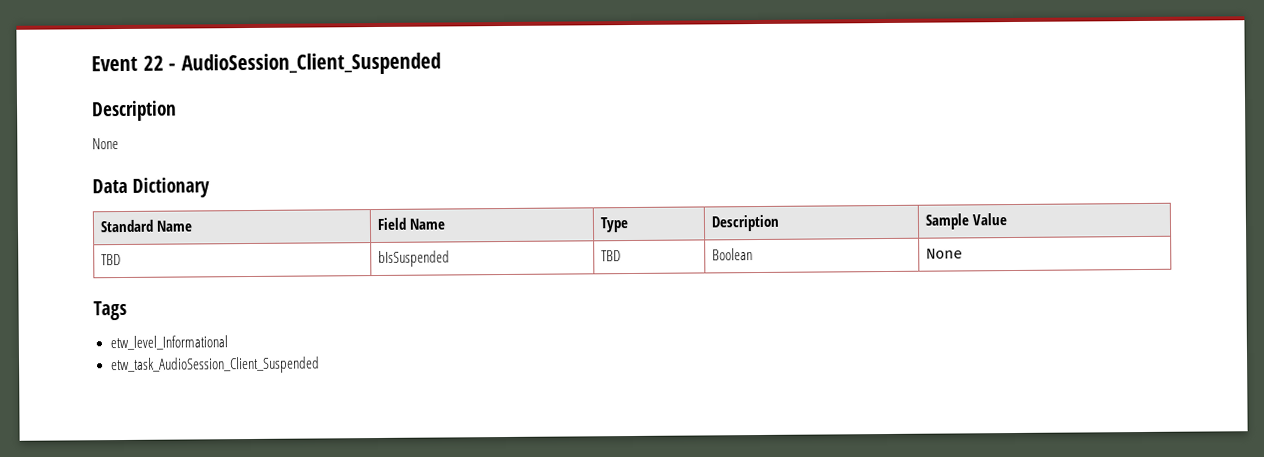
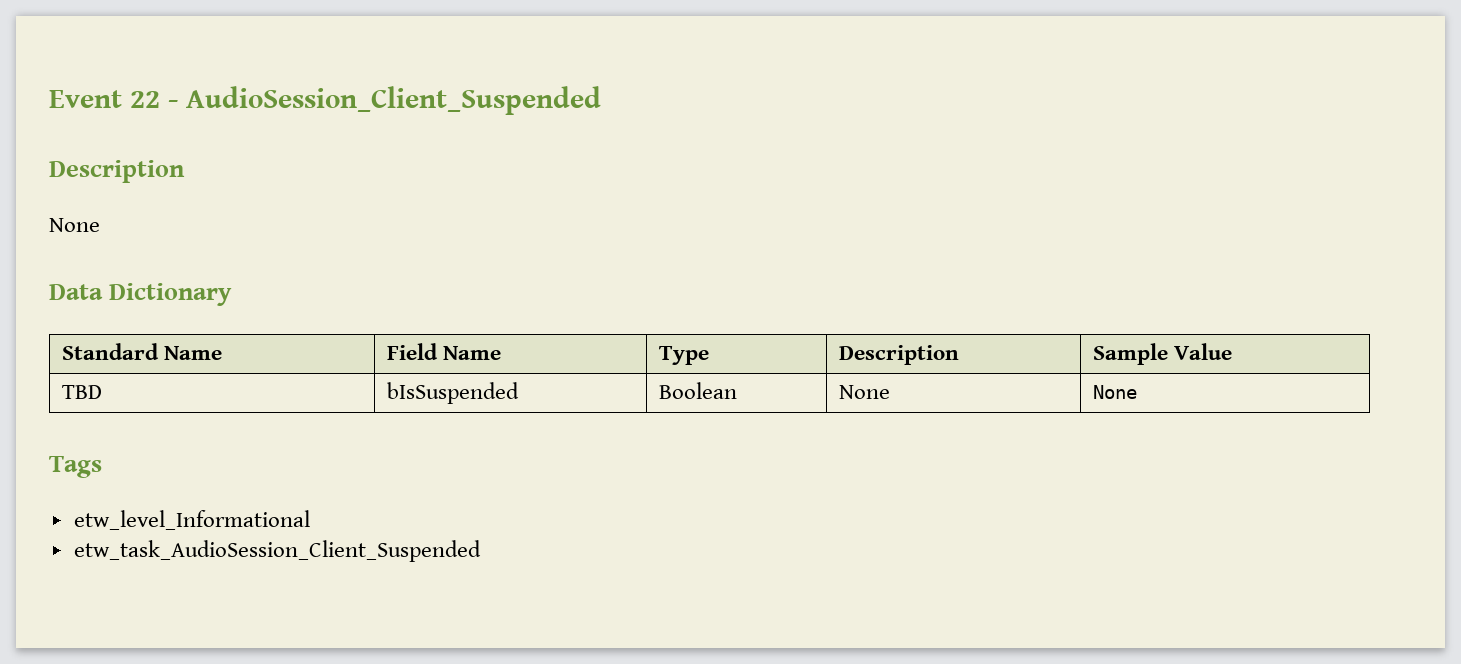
- TBD | bIsSuspended | TBD | Boolean | None
+ TBD | bIsSuspended | Boolean | None | None

